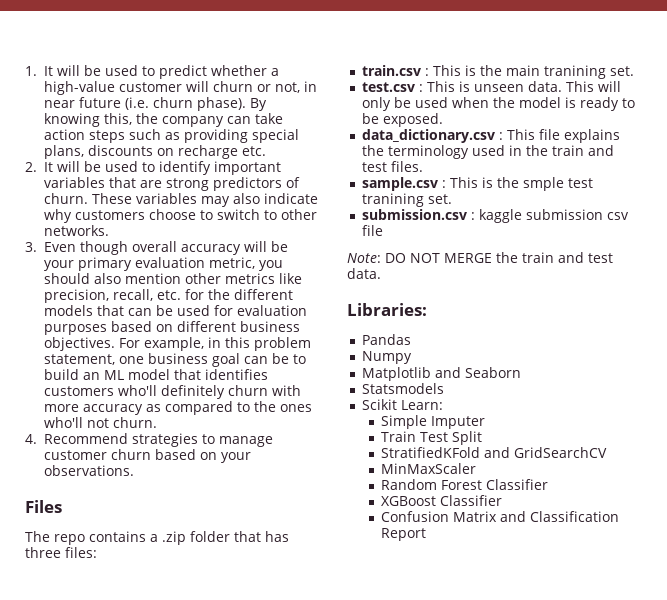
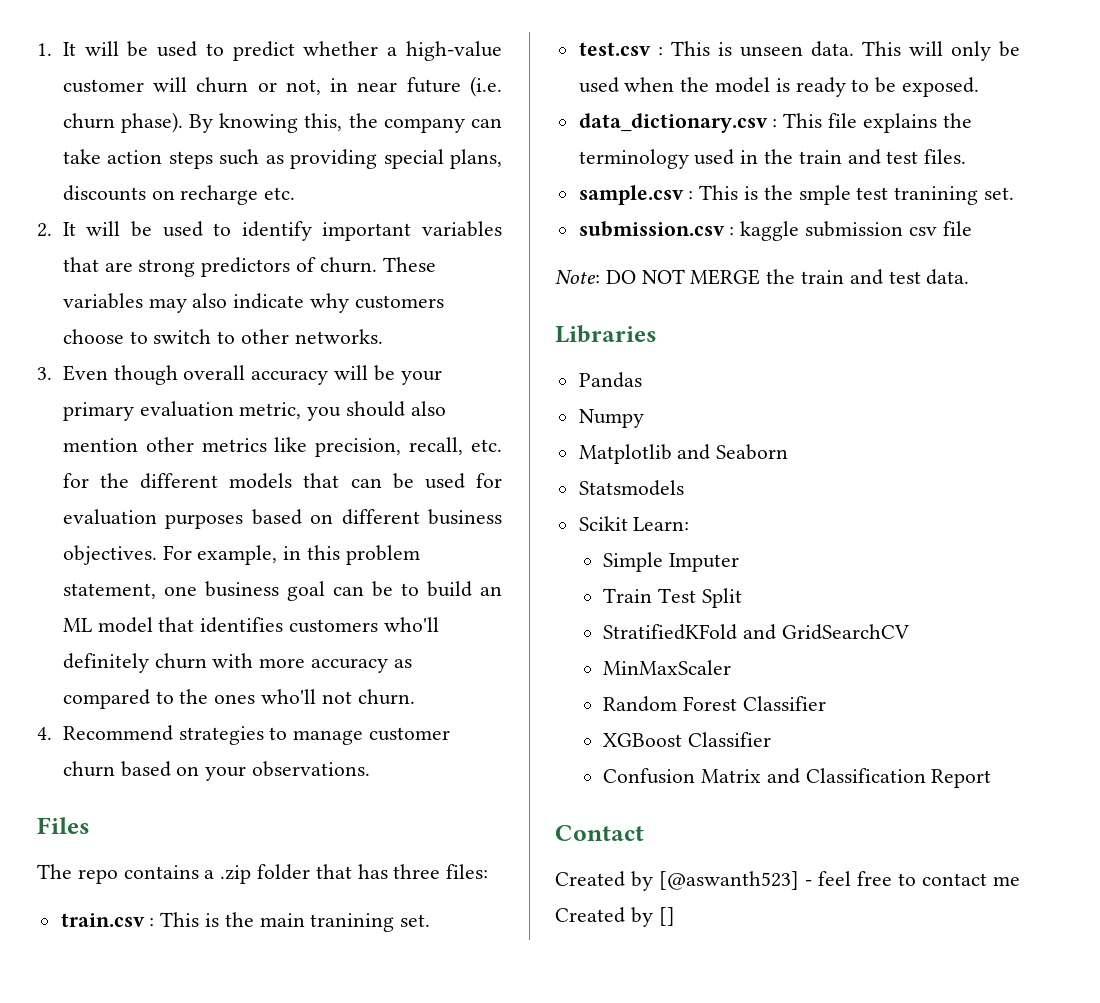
- Libraries:
+ Libraries
+ Contact
+ Created by [@aswanth523] - feel free to contact me Created by []

